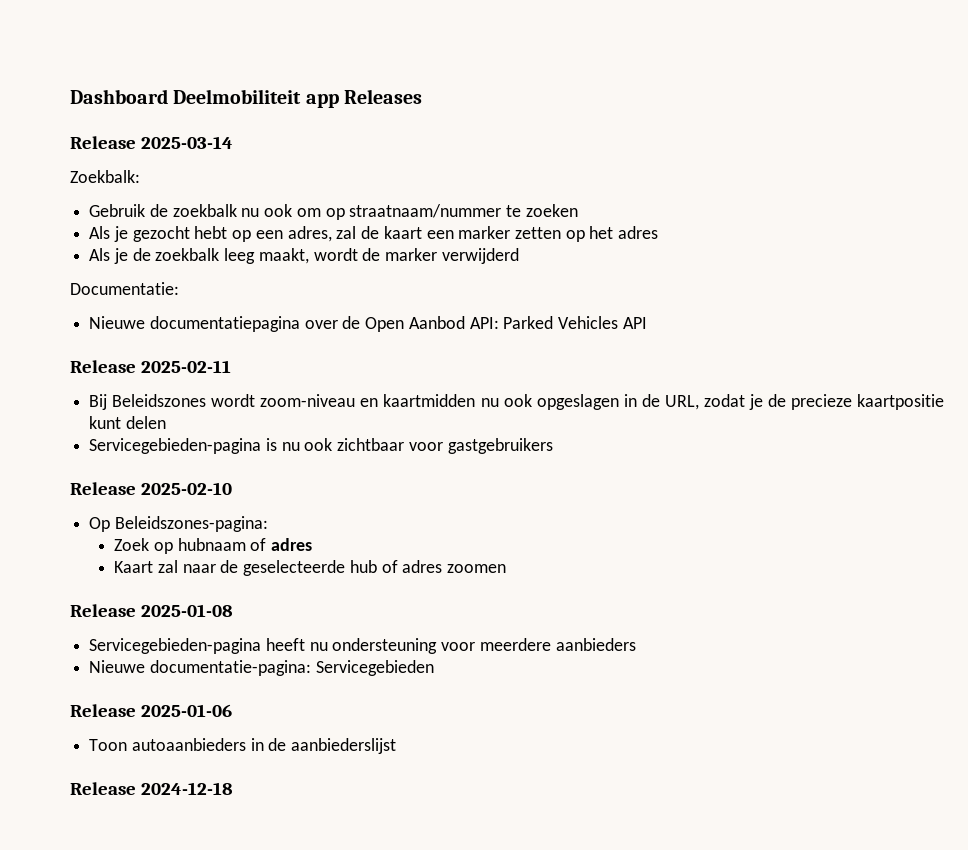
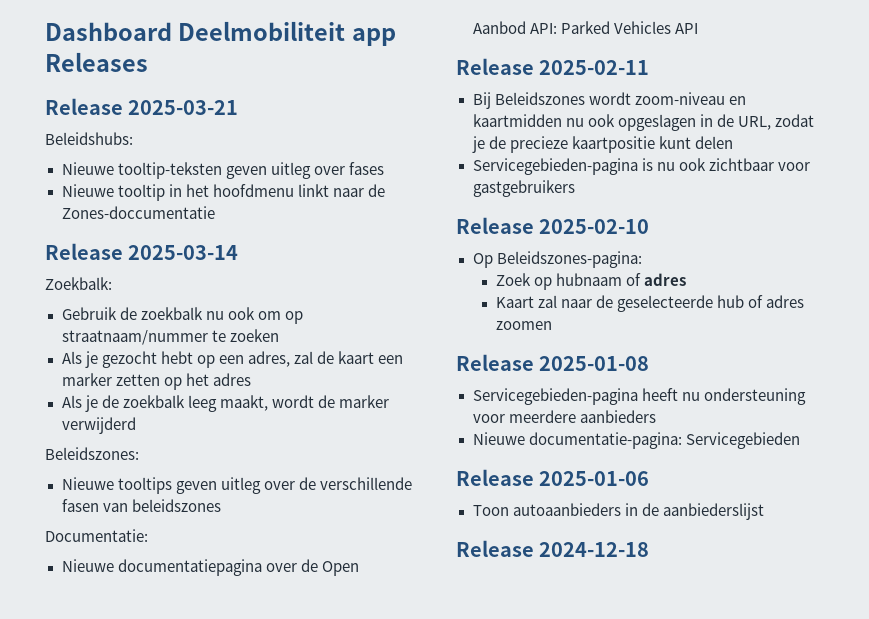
+ Release 2025-03-21
+ Beleidshubs:
+ Nieuwe tooltip-teksten geven uitleg over fases
+ Nieuwe tooltip in het hoofdmenu linkt naar de Zones-doccumentatie
+ Beleidszones:
+ Nieuwe tooltips geven uitleg over de verschillende fasen van beleidszones

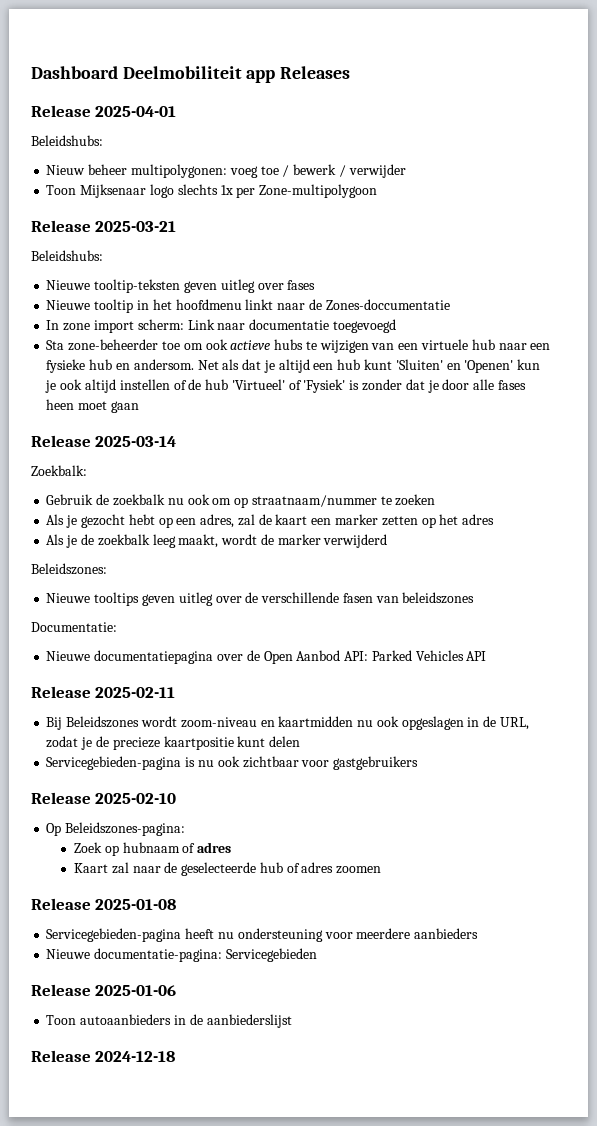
+ Release 2025-04-01
+ Beleidshubs:
+ Nieuw beheer multipolygonen: voeg toe / bewerk / verwijder
+ Toon Mijksenaar logo slechts 1x per Zone-multipolygoon
+ In zone import scherm: Link naar documentatie toegevoegd
+ Sta zone-beheerder toe om ook actieve hubs te wijzigen van een virtuele hub naar een fysieke hub en andersom. Net als dat je altijd een hub kunt 'Sluiten' en 'Openen' kun je ook altijd instellen of de hub 'Virtueel' of 'Fysiek' is zonder dat je door alle fases heen moet gaan

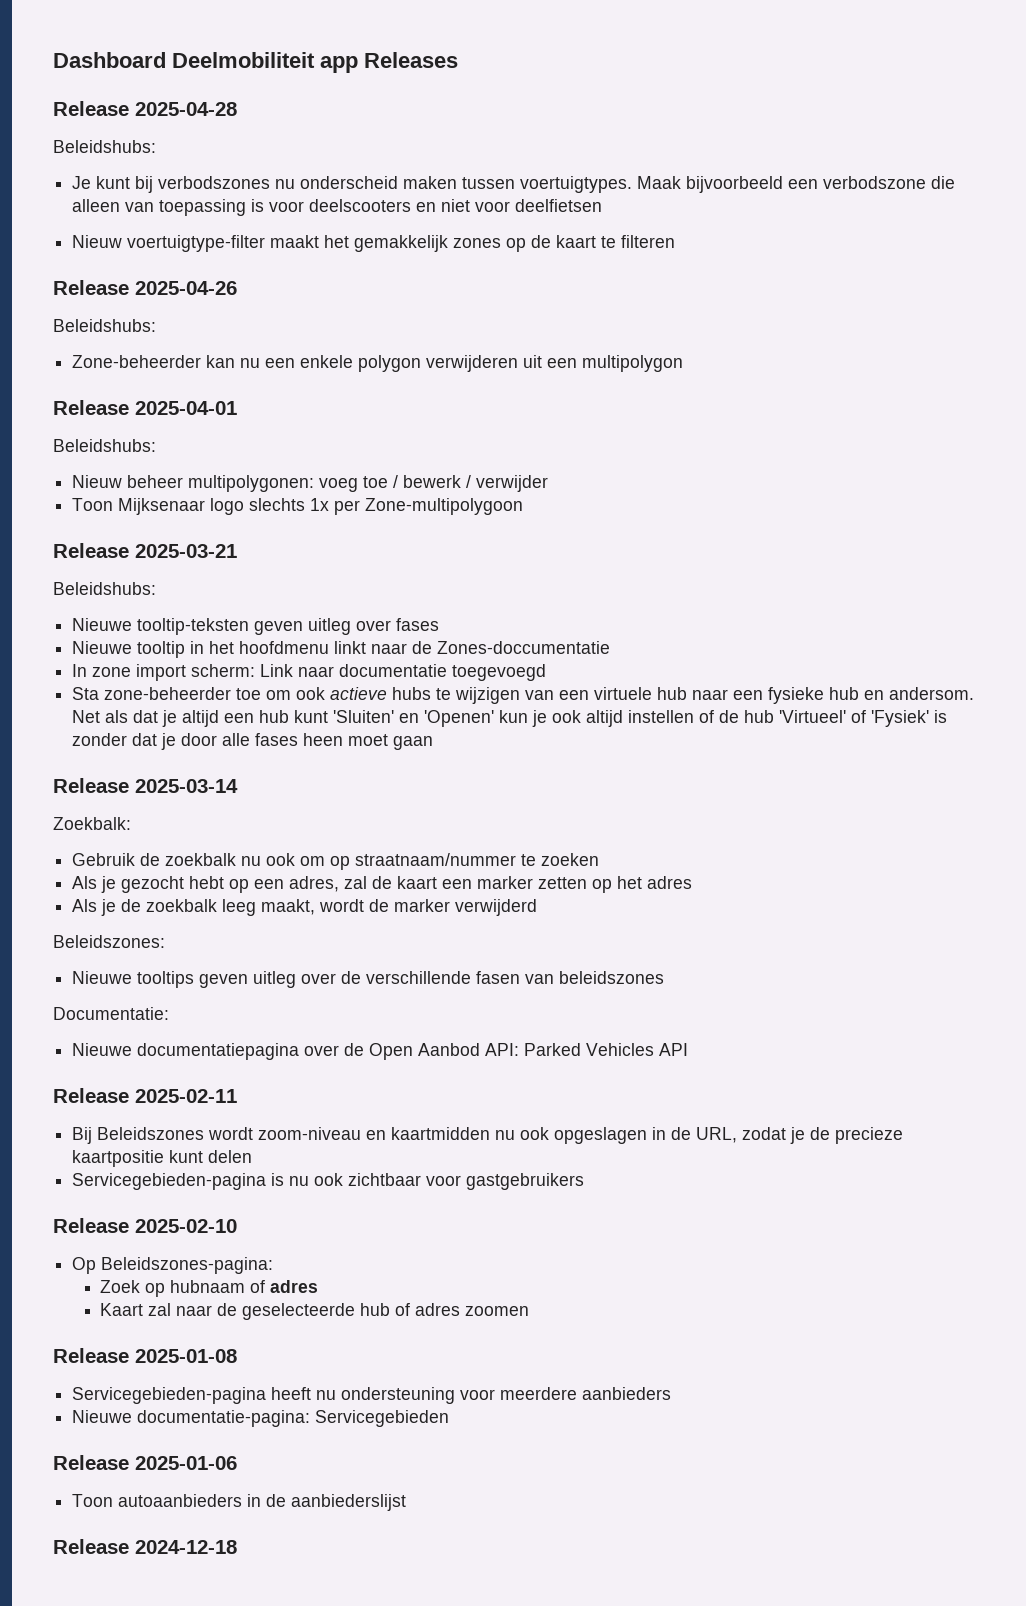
+ Release 2025-04-28
+ Beleidshubs:
+ Je kunt bij verbodszones nu onderscheid maken tussen voertuigtypes. Maak bijvoorbeeld een verbodszone die alleen van toepassing is voor deelscooters en niet voor deelfietsen
+ Nieuw voertuigtype-filter maakt het gemakkelijk zones op de kaart te filteren
+ Release 2025-04-26
+ Beleidshubs:
+ Zone-beheerder kan nu een enkele polygon verwijderen uit een multipolygon

